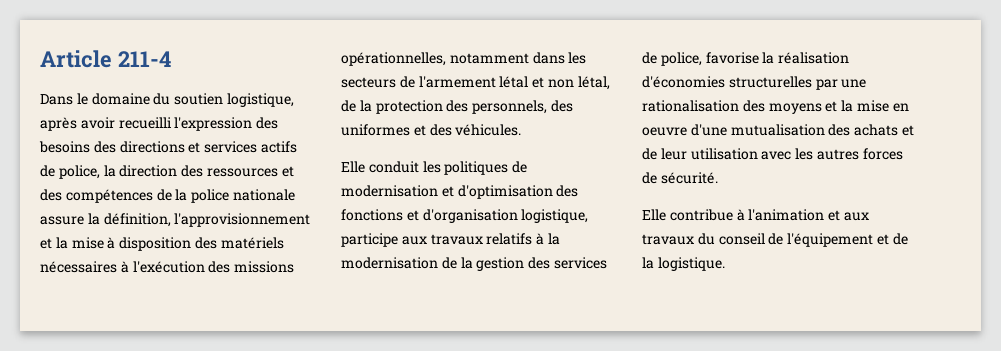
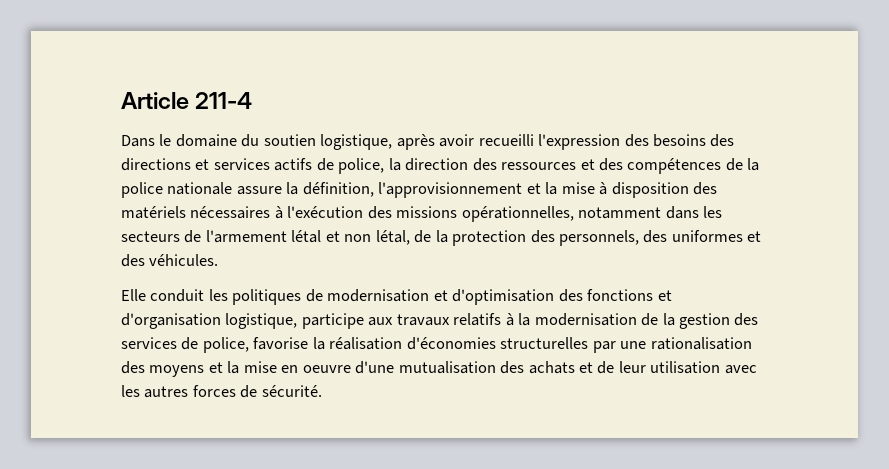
- Elle contribue à l'animation et aux travaux du conseil de l'équipement et de la logistique.

